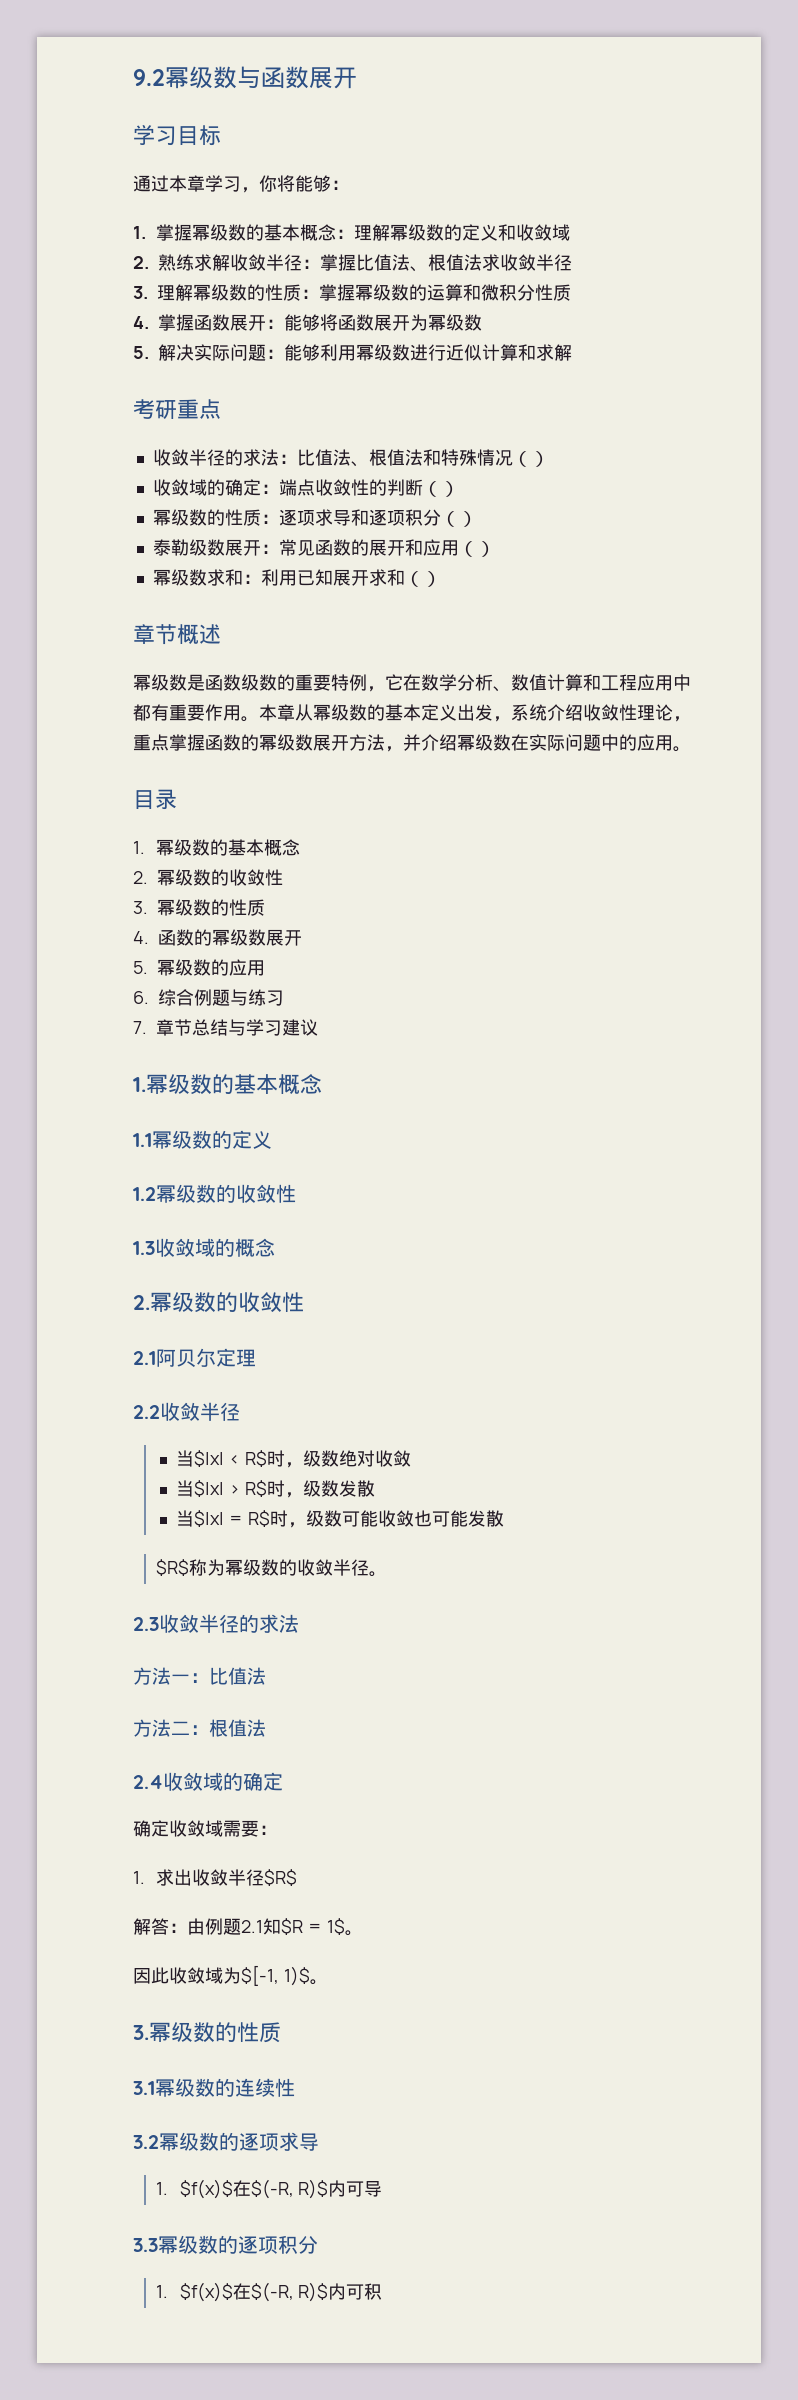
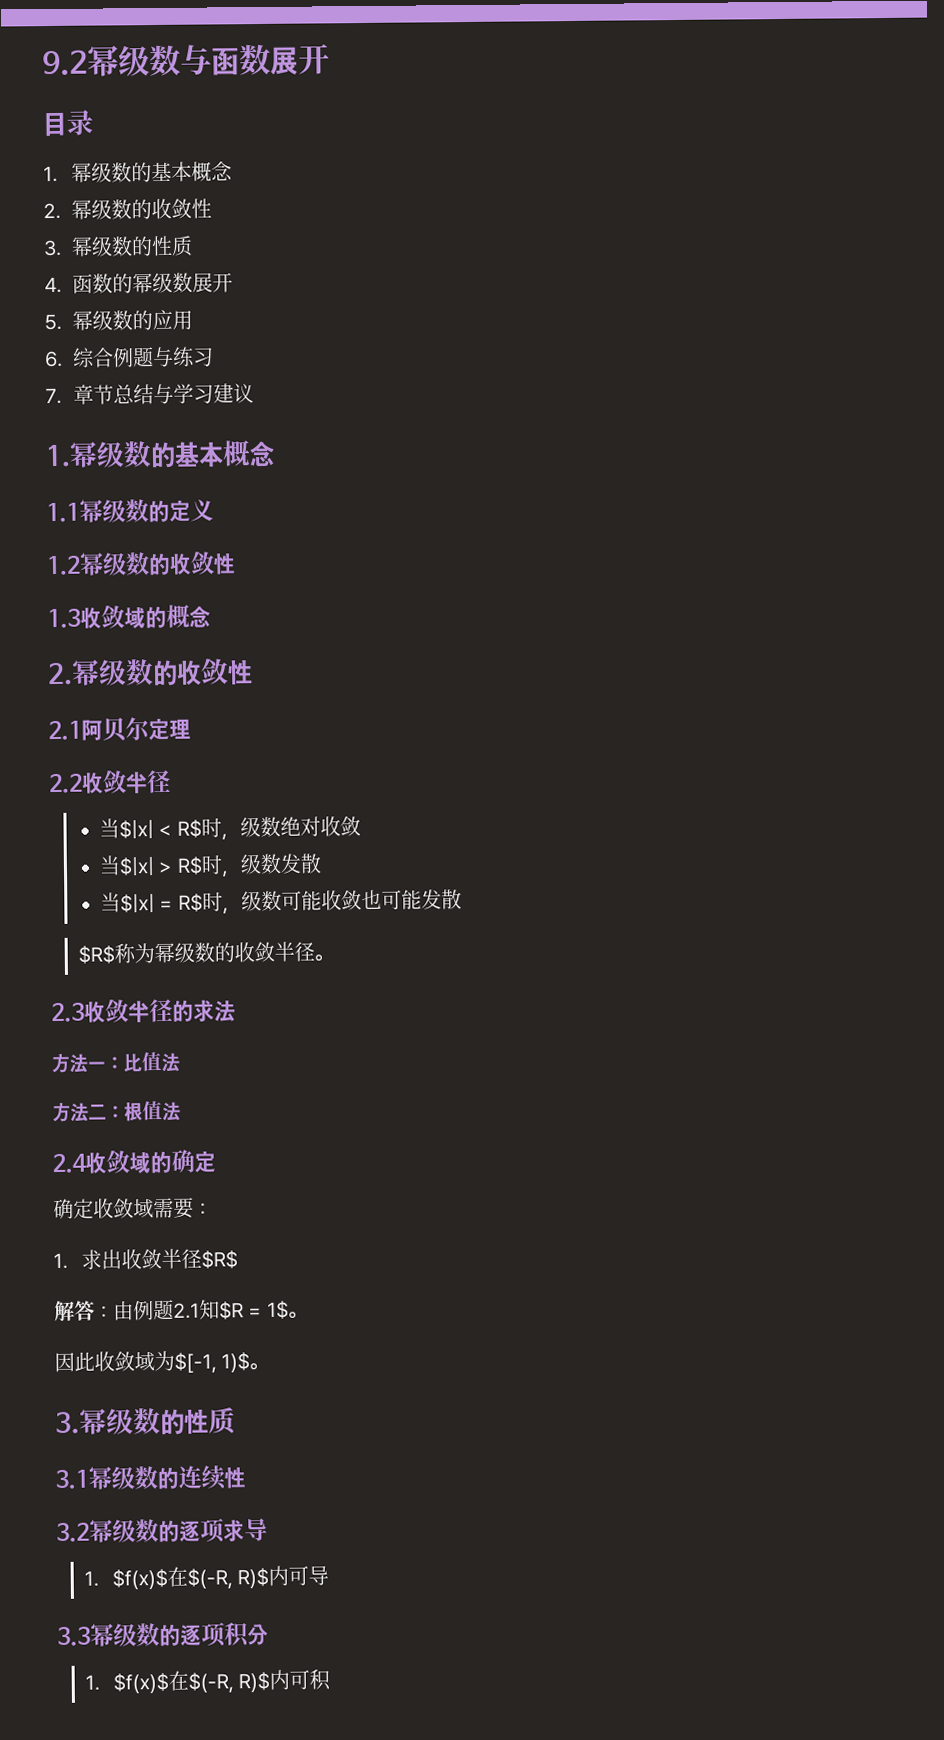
- 学习目标
- 通过本章学习，你将能够：
- 1.掌握幂级数的基本概念：理解幂级数的定义和收敛域
- 2.熟练求解收敛半径：掌握比值法、根值法求收敛半径
- 3.理解幂级数的性质：掌握幂级数的运算和微积分性质
- 4.掌握函数展开：能够将函数展开为幂级数
- 5.解决实际问题：能够利用幂级数进行近似计算和求解
- 考研重点
- 收敛半径的求法：比值法、根值法和特殊情况（）
- 收敛域的确定：端点收敛性的判断（）
- 幂级数的性质：逐项求导和逐项积分（）
- 泰勒级数展开：常见函数的展开和应用（）
- 幂级数求和：利用已知展开求和（）
- 章节概述
- 幂级数是函数级数的重要特例，它在数学分析、数值计算和工程应用中都有重要作用。本章从幂级数的基本定义出发，系统介绍收敛性理论，重点掌握函数的幂级数展开方法，并介绍幂级数在实际问题中的应用。

